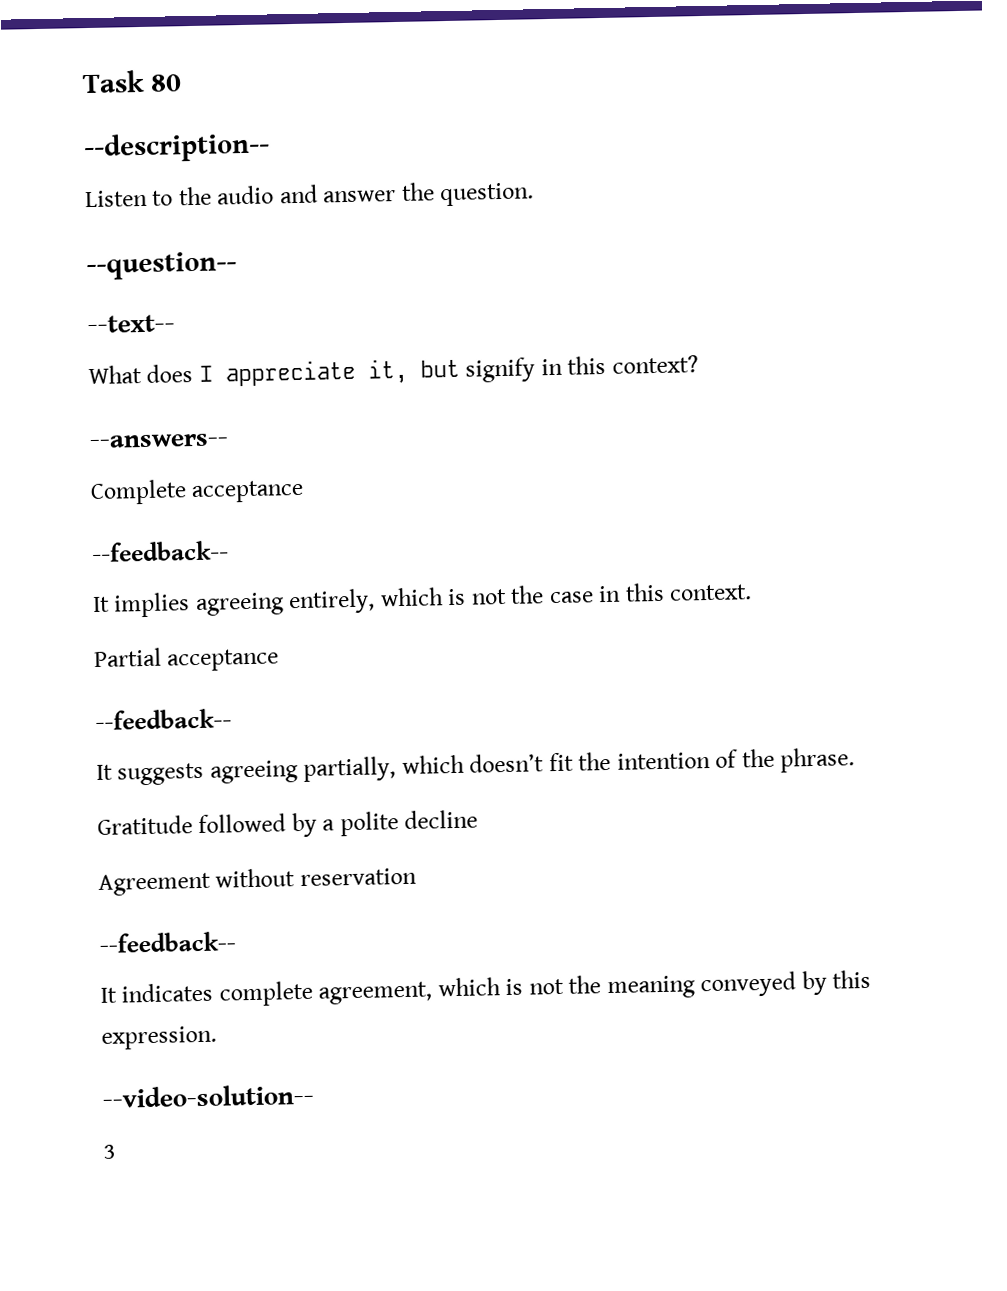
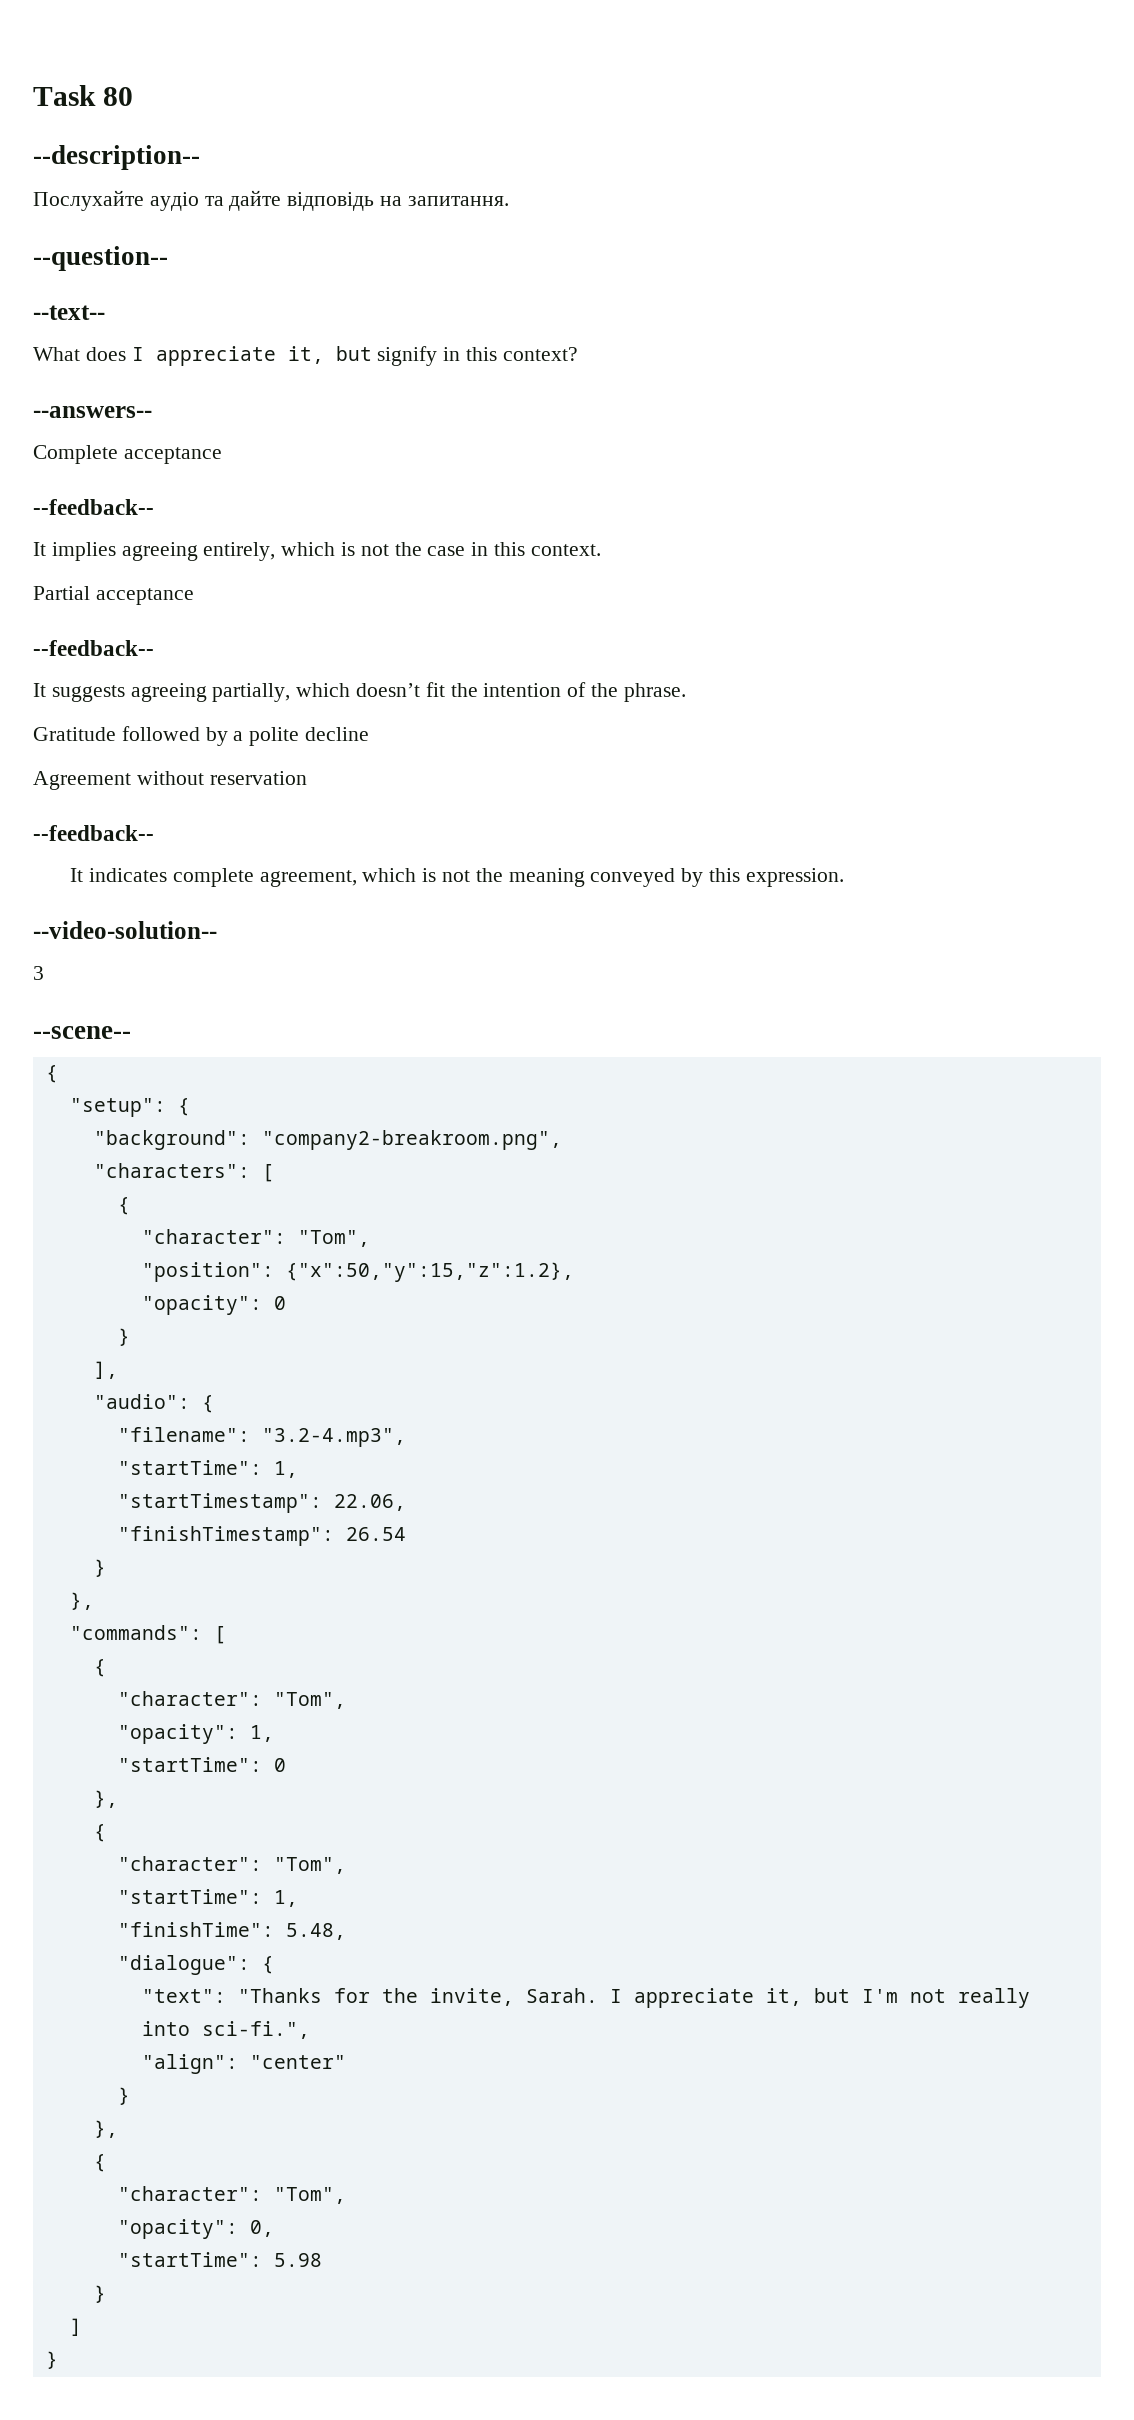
- Listen to the audio and answer the question.
+ Послухайте аудіо та дайте відповідь на запитання.
+ --scene--
+ {
+ "setup": {
+ "background": "company2-breakroom.png",
+ "characters": [
+ {
+ "character": "Tom",
+ "position": {"x":50,"y":15,"z":1.2},
+ "opacity": 0
+ }
+ ],
+ "audio": {
+ "filename": "3.2-4.mp3",
+ "startTime": 1,
+ "startTimestamp": 22.06,
+ "finishTimestamp": 26.54
+ }
+ },
+ "commands": [
+ {
+ "character": "Tom",
+ "opacity": 1,
+ "startTime": 0
+ },
+ {
+ "character": "Tom",
+ "startTime": 1,
+ "finishTime": 5.48,
+ "dialogue": {
+ "text": "Thanks for the invite, Sarah. I appreciate it, but I'm not really into sci-fi.",
+ "align": "center"
+ }
+ },
+ {
+ "character": "Tom",
+ "opacity": 0,
+ "startTime": 5.98
+ }
+ ]
+ }

